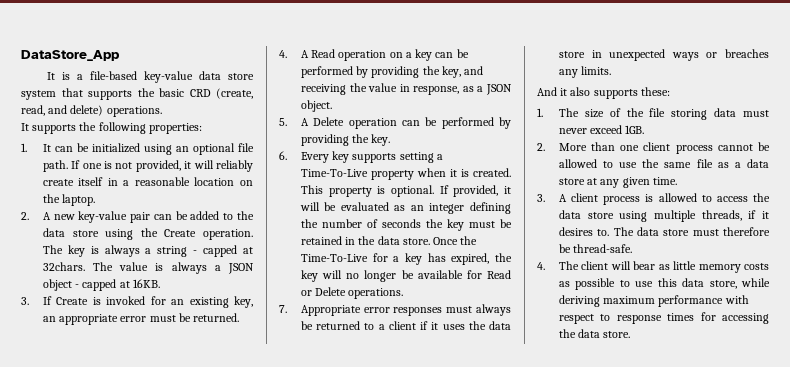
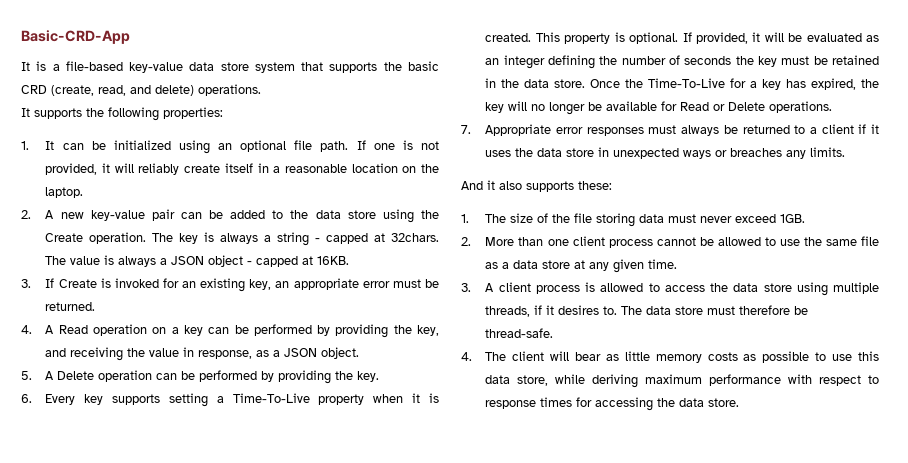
- DataStore_App
+ Basic-CRD-App

